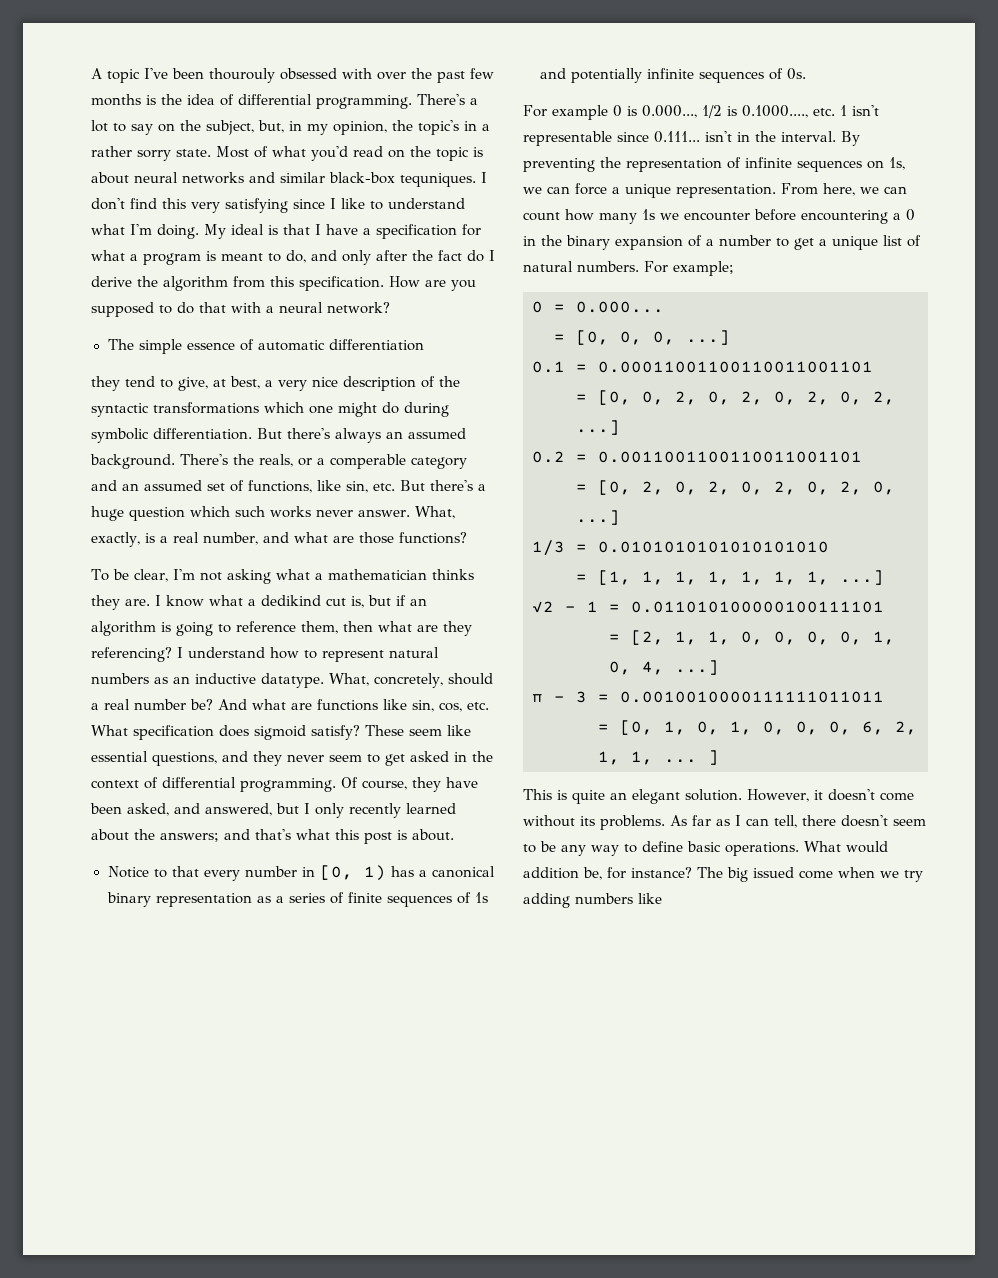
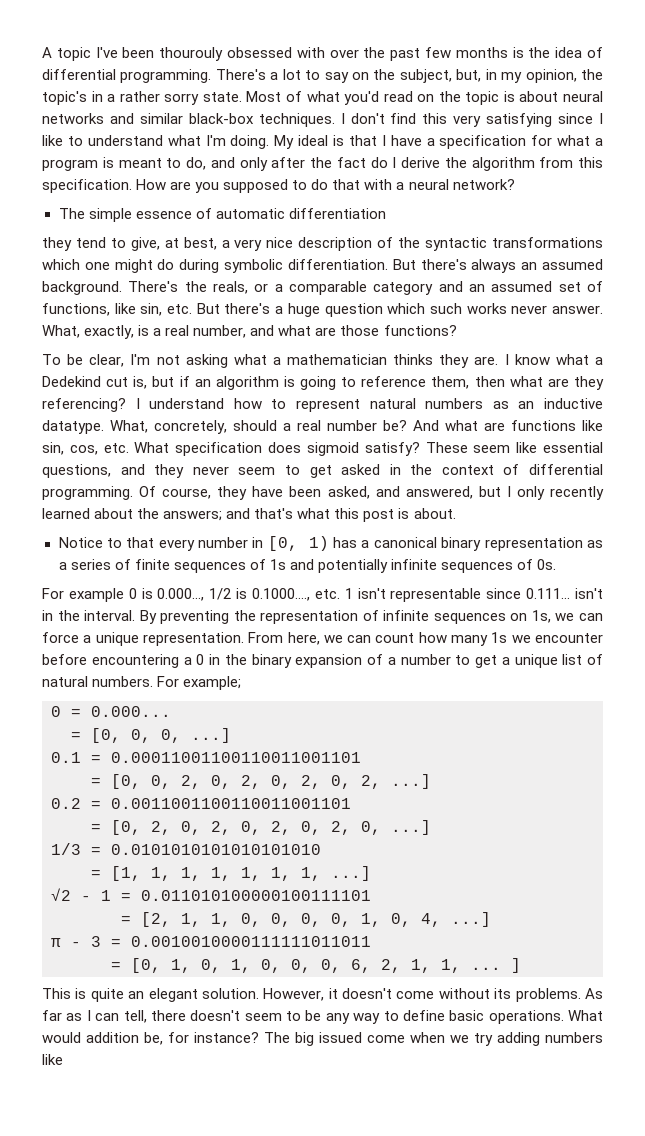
- Most of what you'd read on the topic is about neural networks and similar black-box tequniques.
+ Most of what you'd read on the topic is about neural networks and similar black-box techniques.
- There's the reals, or a comperable category and an assumed set of functions, like sin, etc. But there's a huge question which such works never answer.
+ There's the reals, or a comparable category and an assumed set of functions, like sin, etc. But there's a huge question which such works never answer.
- I know what a dedikind cut is, but if an algorithm is going to reference them, then what are they referencing?
+ I know what a Dedekind cut is, but if an algorithm is going to reference them, then what are they referencing?

